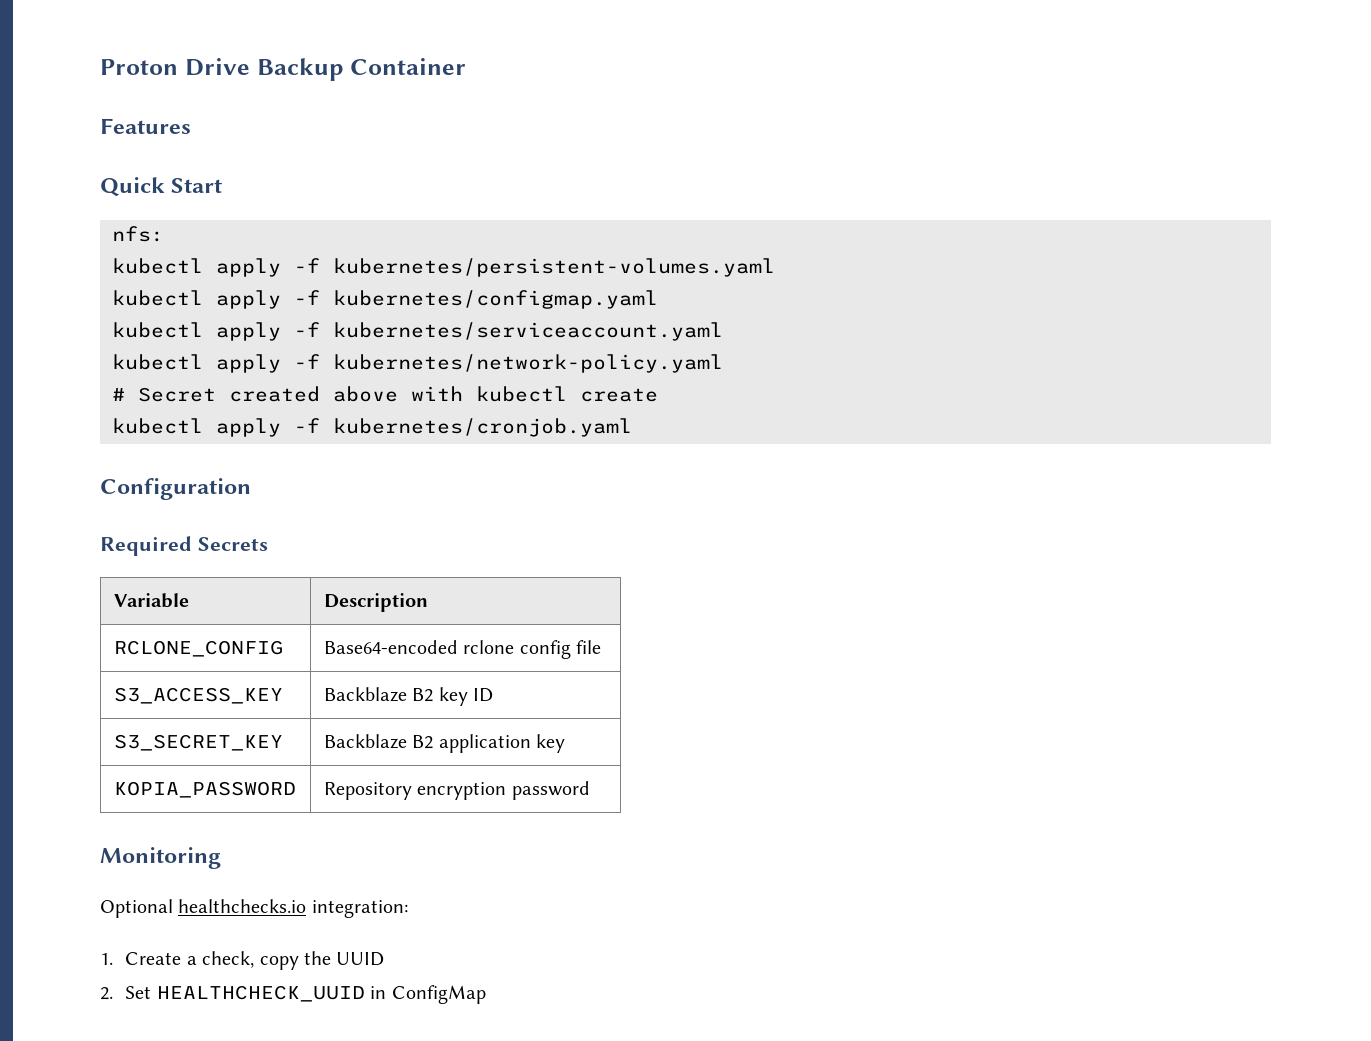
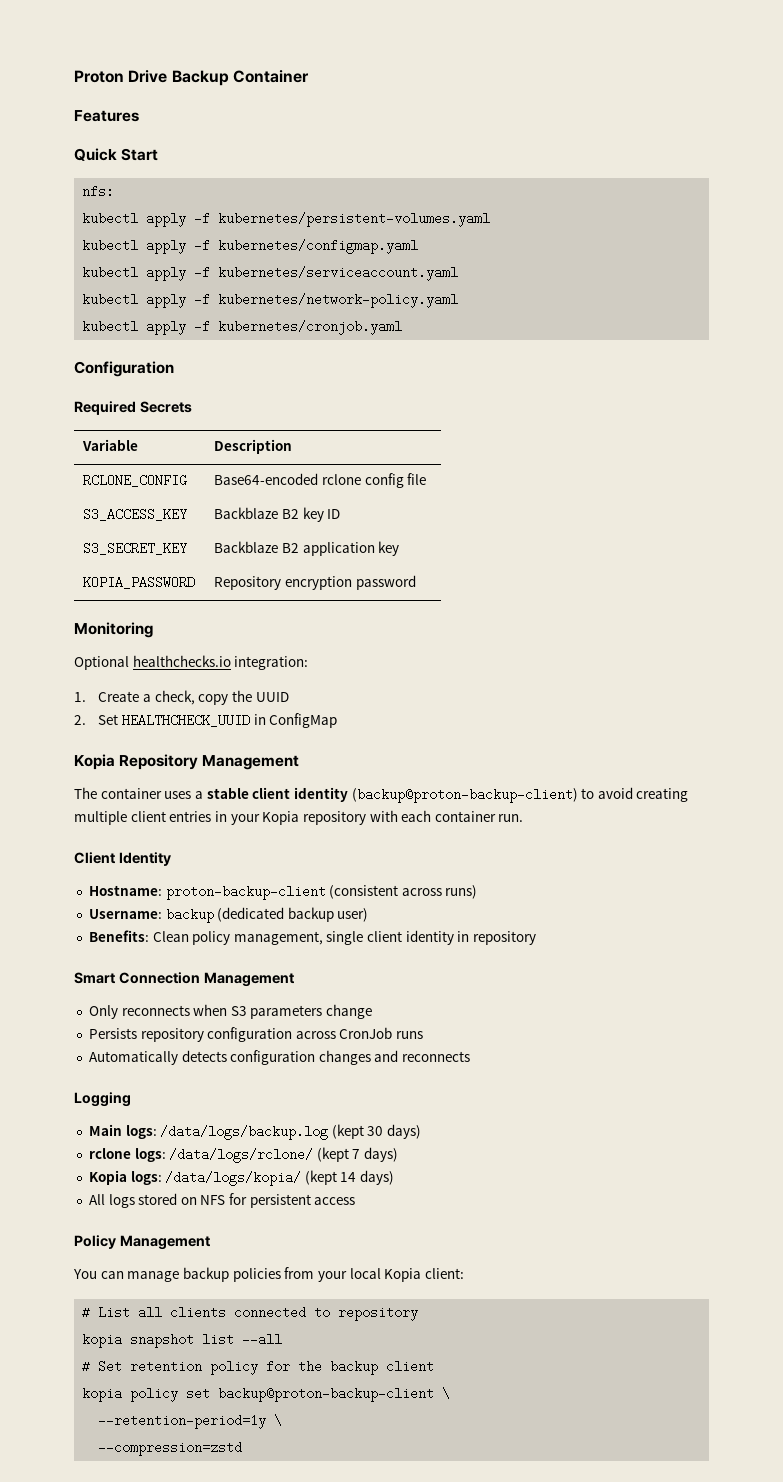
- # Secret created above with kubectl create
+ Kopia Repository Management
+ The container uses a stable client identity (backup@proton-backup-client) to avoid creating multiple client entries in your Kopia repository with each container run.
+ Client Identity
+ Hostname: proton-backup-client (consistent across runs)
+ Username: backup (dedicated backup user)
+ Benefits: Clean policy management, single client identity in repository
+ Smart Connection Management
+ Only reconnects when S3 parameters change
+ Persists repository configuration across CronJob runs
+ Automatically detects configuration changes and reconnects
+ Logging
+ Main logs: /data/logs/backup.log (kept 30 days)
+ rclone logs: /data/logs/rclone/ (kept 7 days)
+ Kopia logs: /data/logs/kopia/ (kept 14 days)
+ All logs stored on NFS for persistent access
+ Policy Management
+ You can manage backup policies from your local Kopia client:
+ # List all clients connected to repository
+ kopia snapshot list --all
+ # Set retention policy for the backup client
+ kopia policy set backup@proton-backup-client \
+ --retention-period=1y \
+ --compression=zstd

